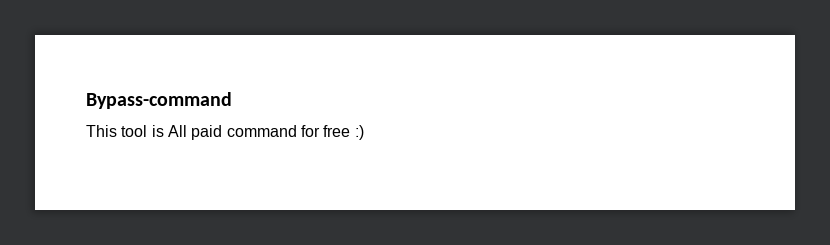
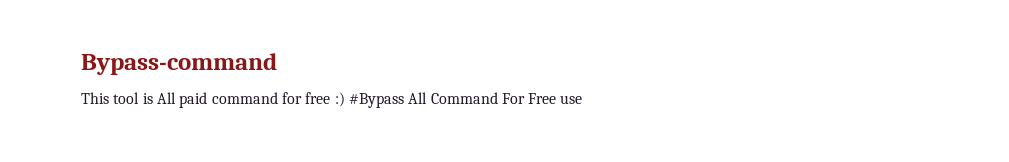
- This tool is All paid command for free :)
+ This tool is All paid command for free :) #Bypass All Command For Free use

